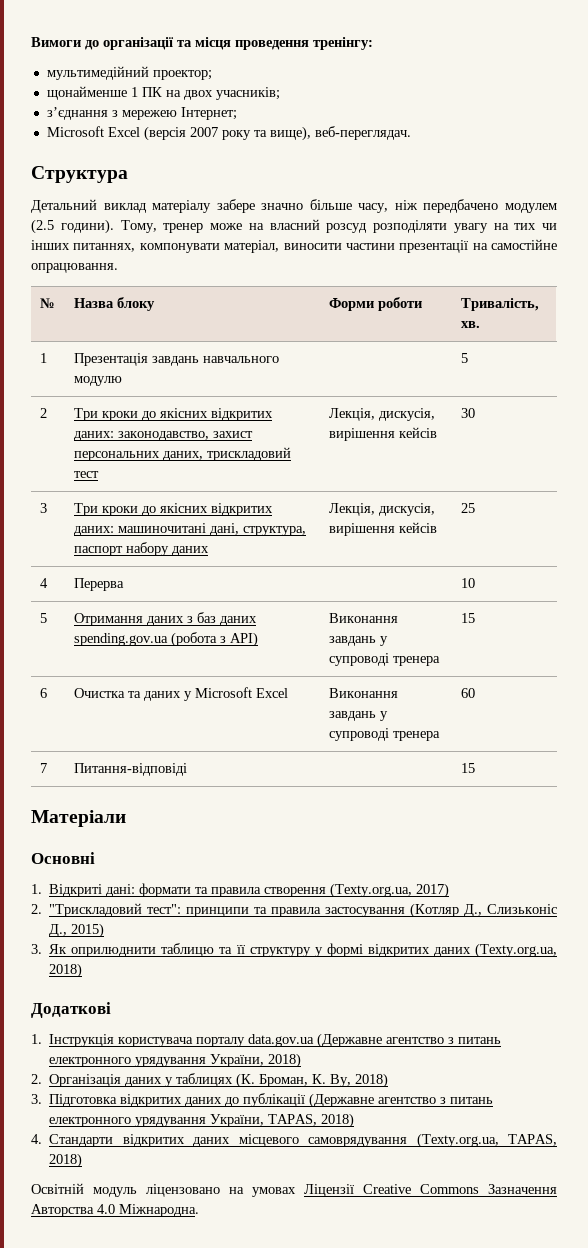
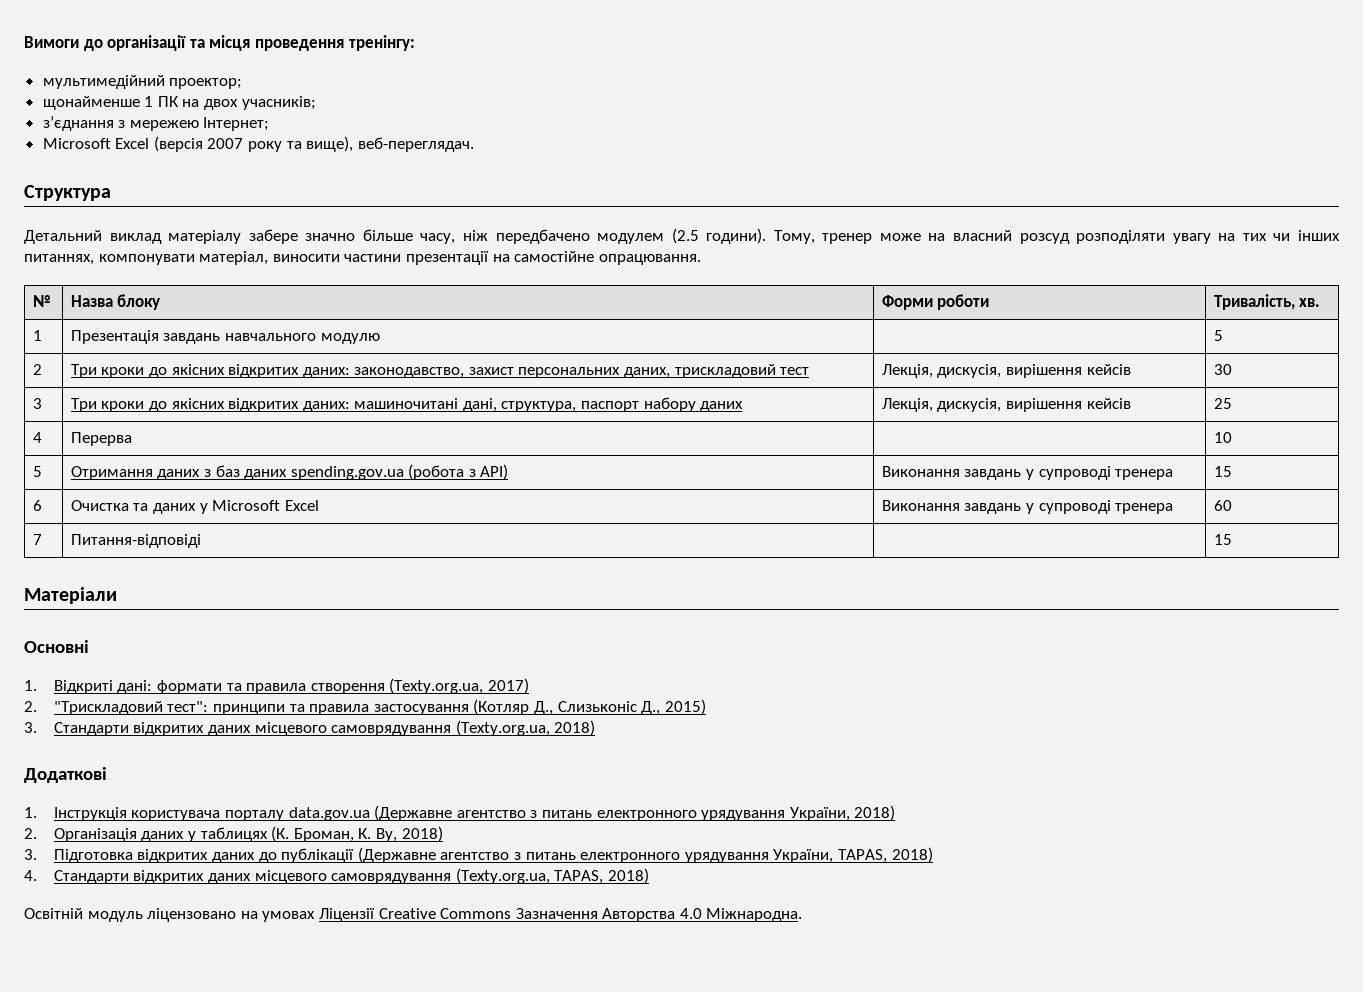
- 3. Як оприлюднити таблицю та її структуру у формі відкритих даних (Texty.org.ua, 2018)
+ 3. Стандарти відкритих даних місцевого самоврядування (Texty.org.ua, 2018)

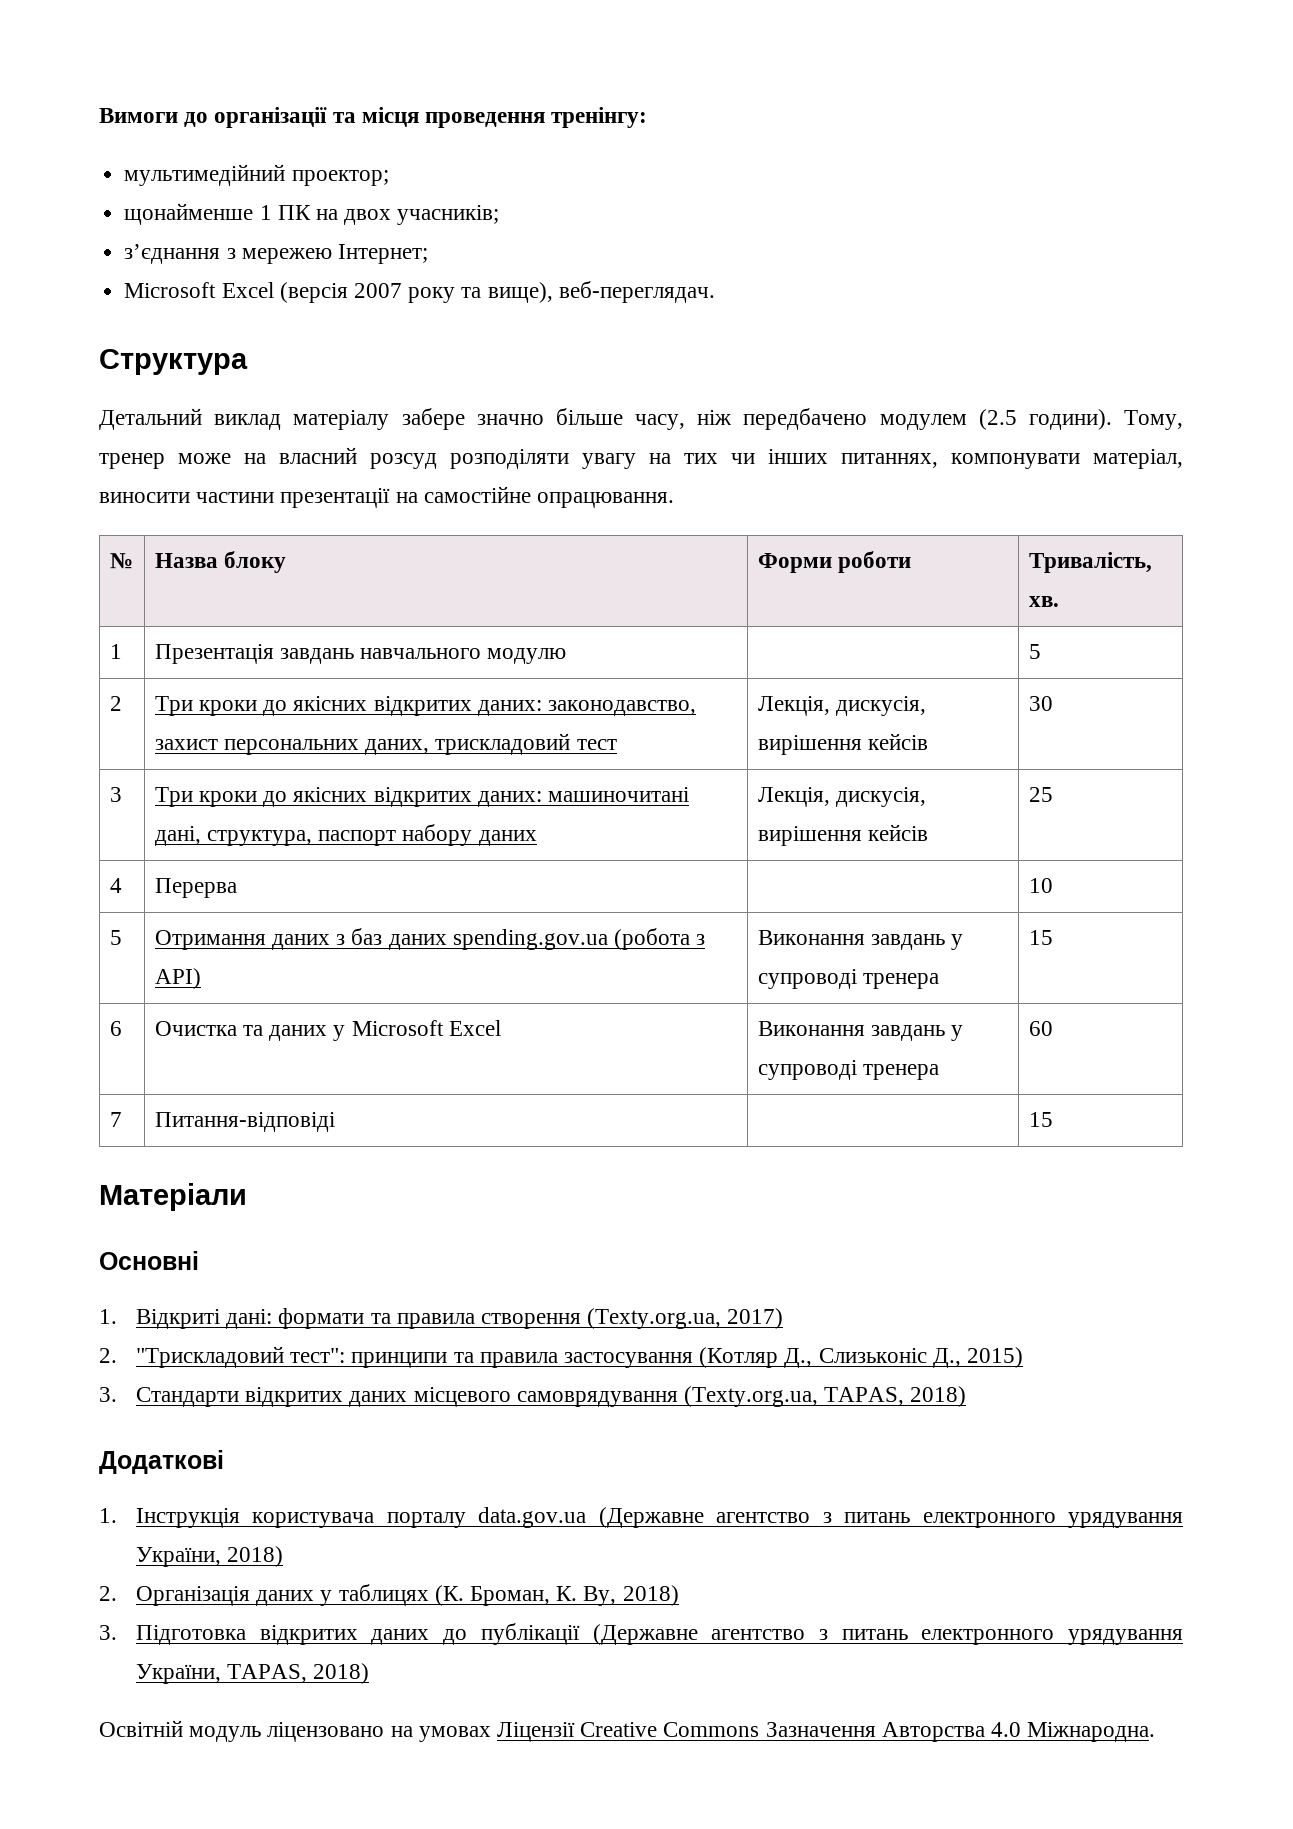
- 3. Стандарти відкритих даних місцевого самоврядування (Texty.org.ua, 2018)
+ 3. Стандарти відкритих даних місцевого самоврядування (Texty.org.ua, TAPAS, 2018)
- 4. Стандарти відкритих даних місцевого самоврядування (Texty.org.ua, TAPAS, 2018)

